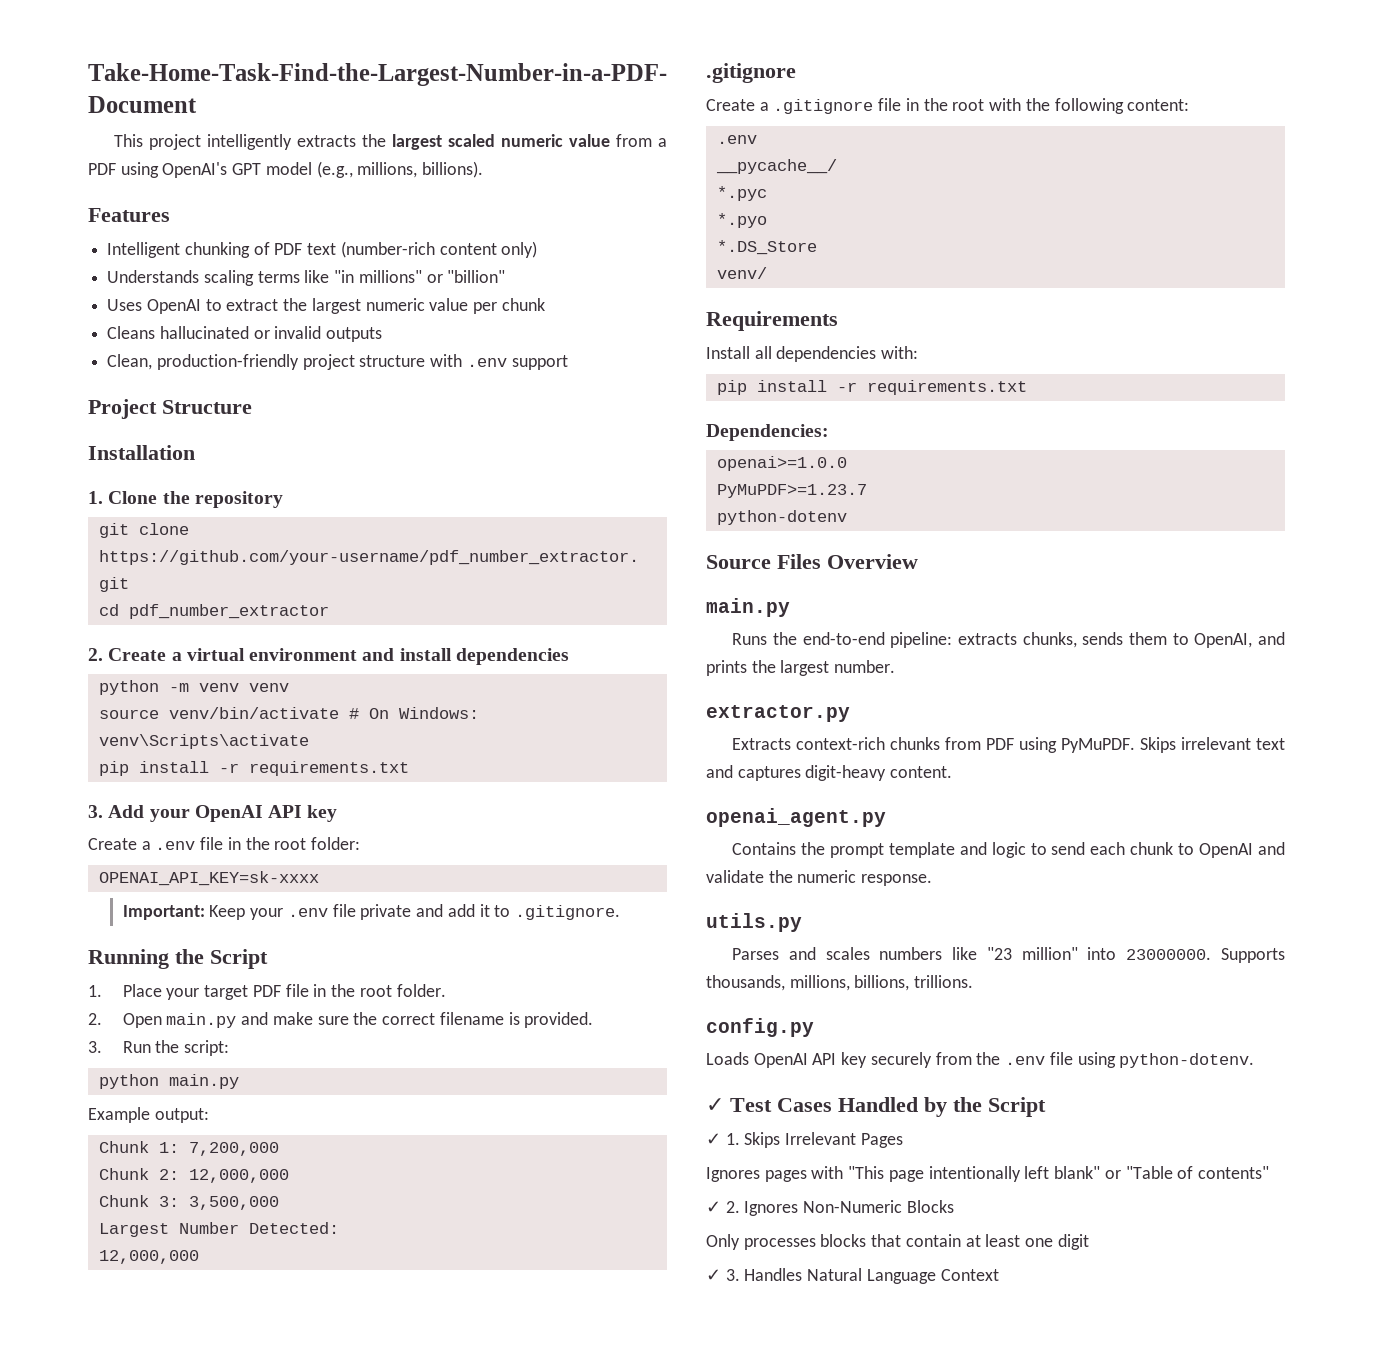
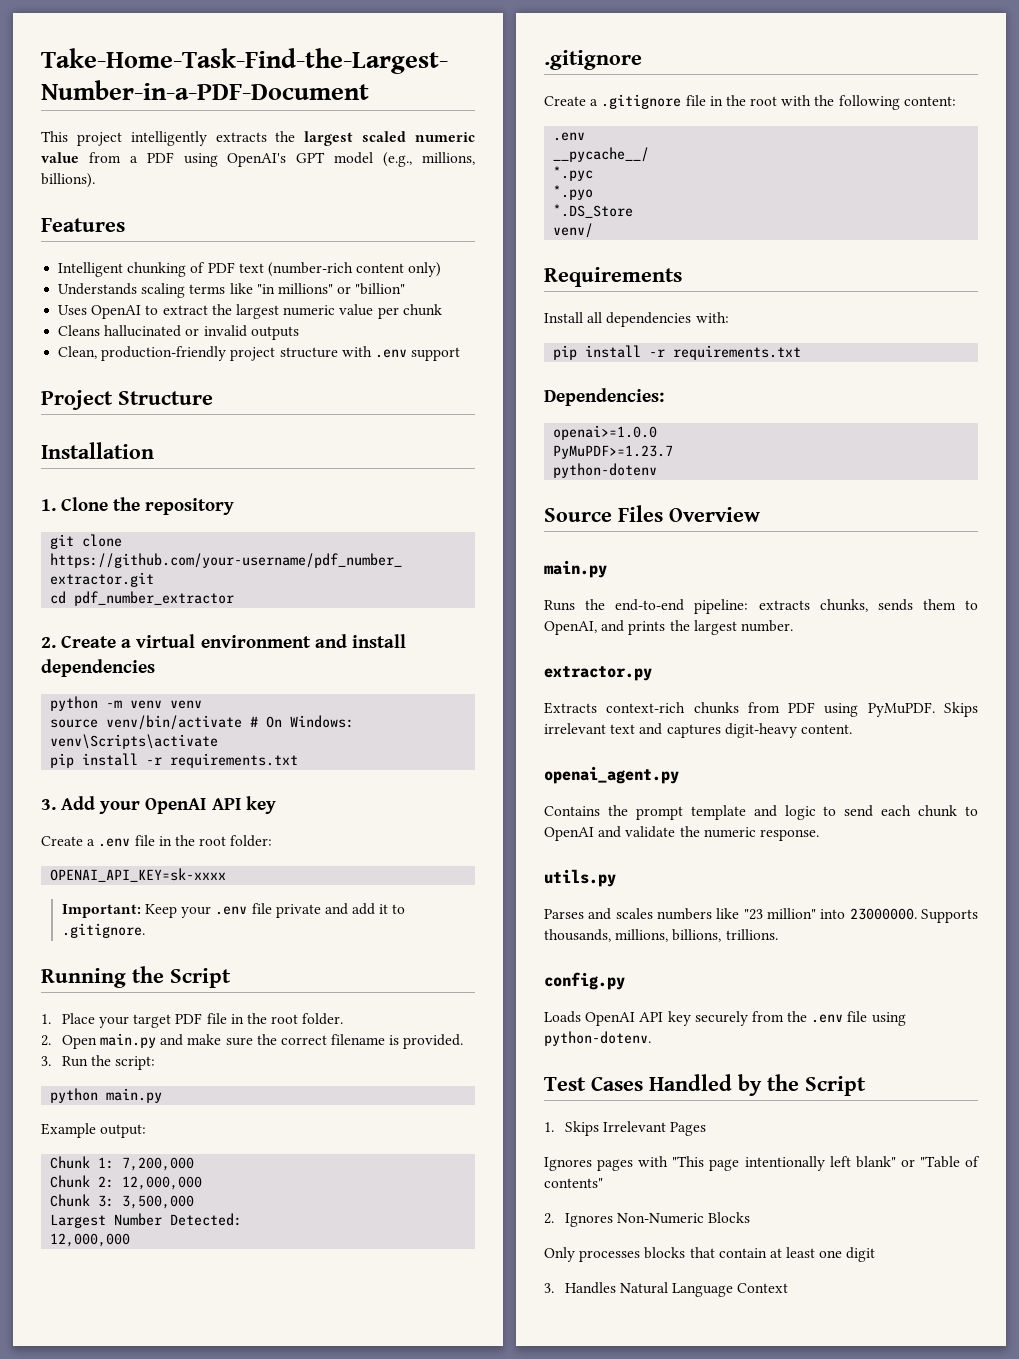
- ✓ Test Cases Handled by the Script
+ Test Cases Handled by the Script
- ✓ 1. Skips Irrelevant Pages
+ 1. Skips Irrelevant Pages
- ✓ 2. Ignores Non-Numeric Blocks
+ 2. Ignores Non-Numeric Blocks
- ✓ 3. Handles Natural Language Context
+ 3. Handles Natural Language Context

